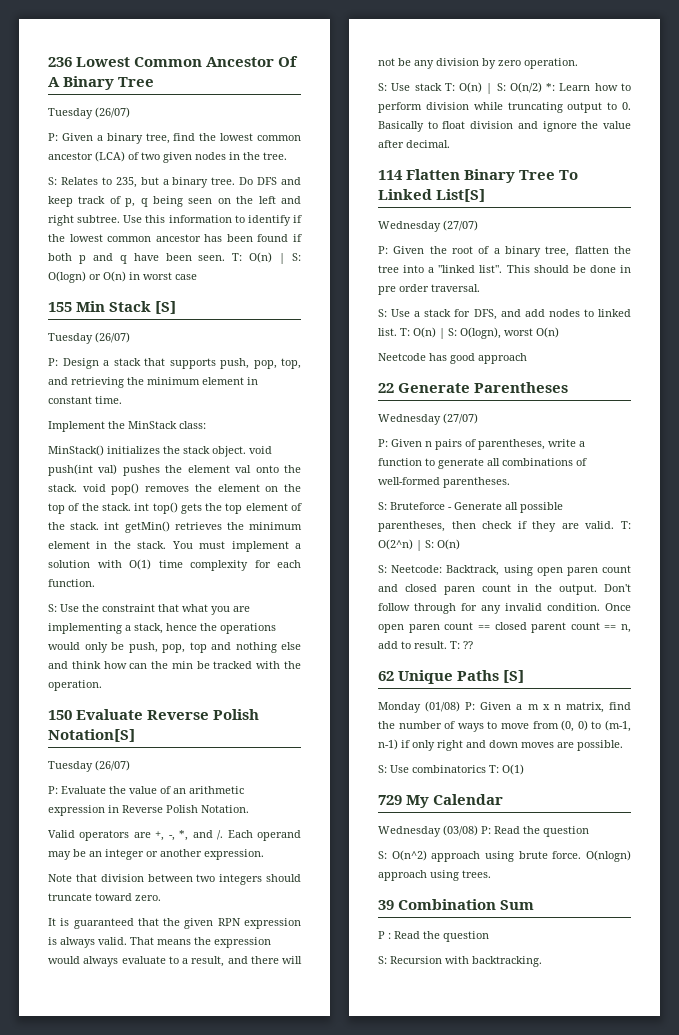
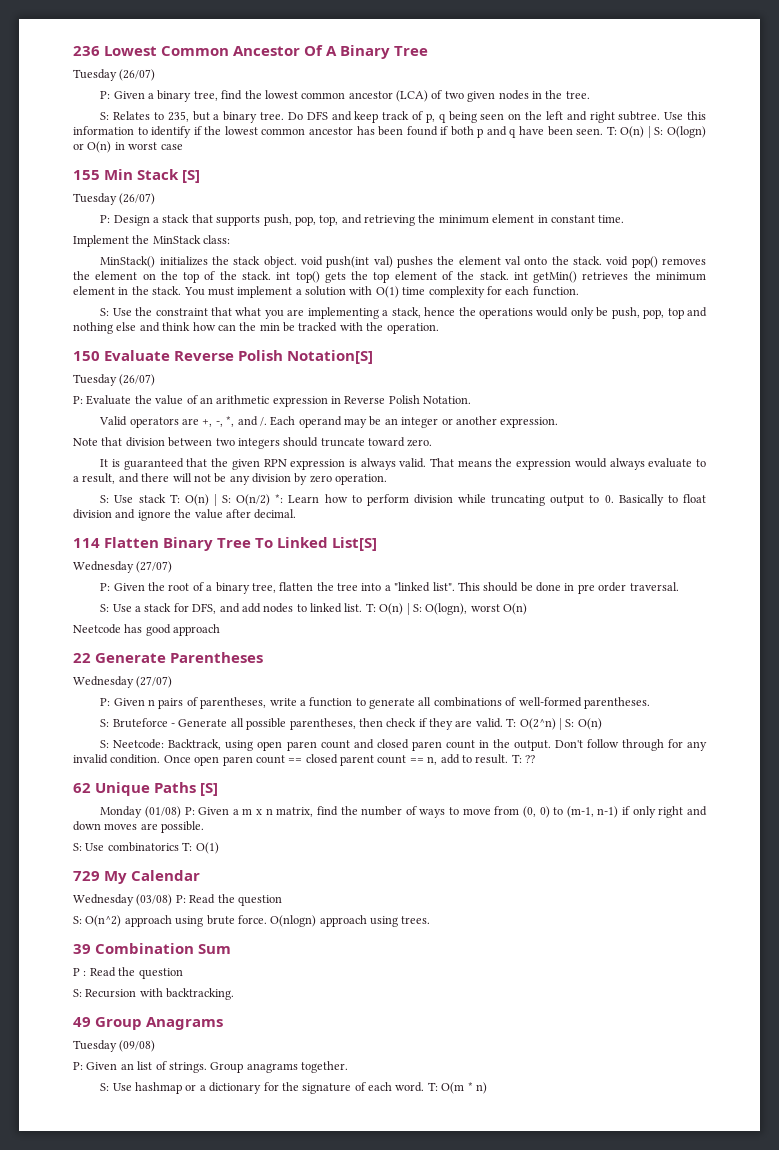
+ 49 Group Anagrams
+ Tuesday (09/08)
+ P: Given an list of strings. Group anagrams together.
+ S: Use hashmap or a dictionary for the signature of each word. T: O(m * n)

